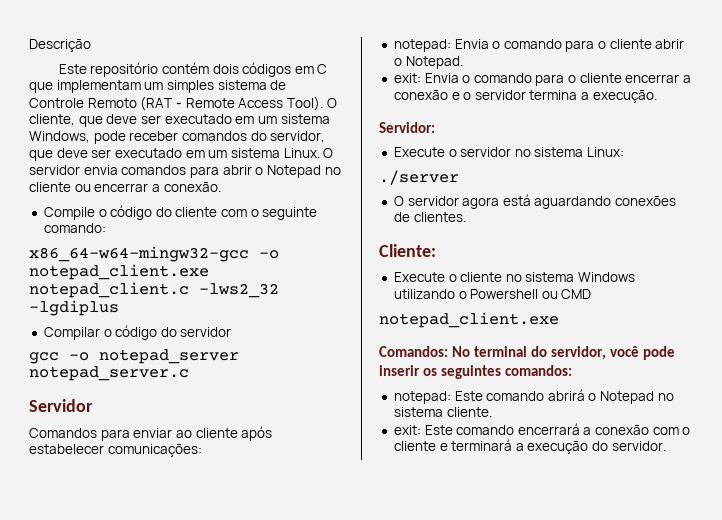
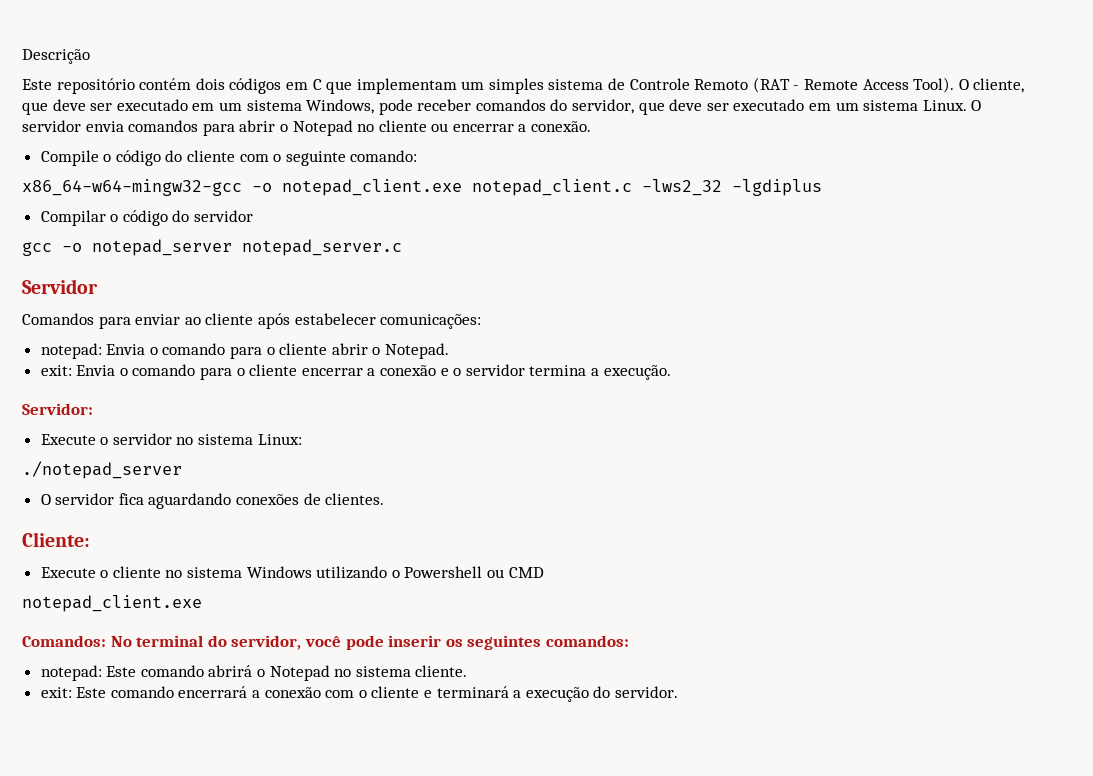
- ./server
- O servidor agora está aguardando conexões de clientes.
+ ./notepad_server
+ O servidor fica aguardando conexões de clientes.

